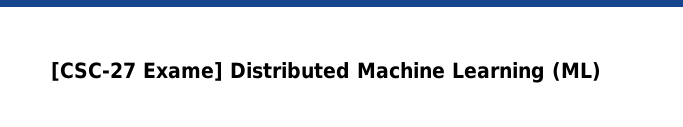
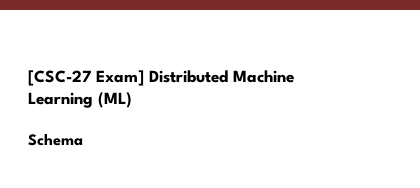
- [CSC-27 Exame] Distributed Machine Learning (ML)
+ [CSC-27 Exam] Distributed Machine Learning (ML)
+ Schema

